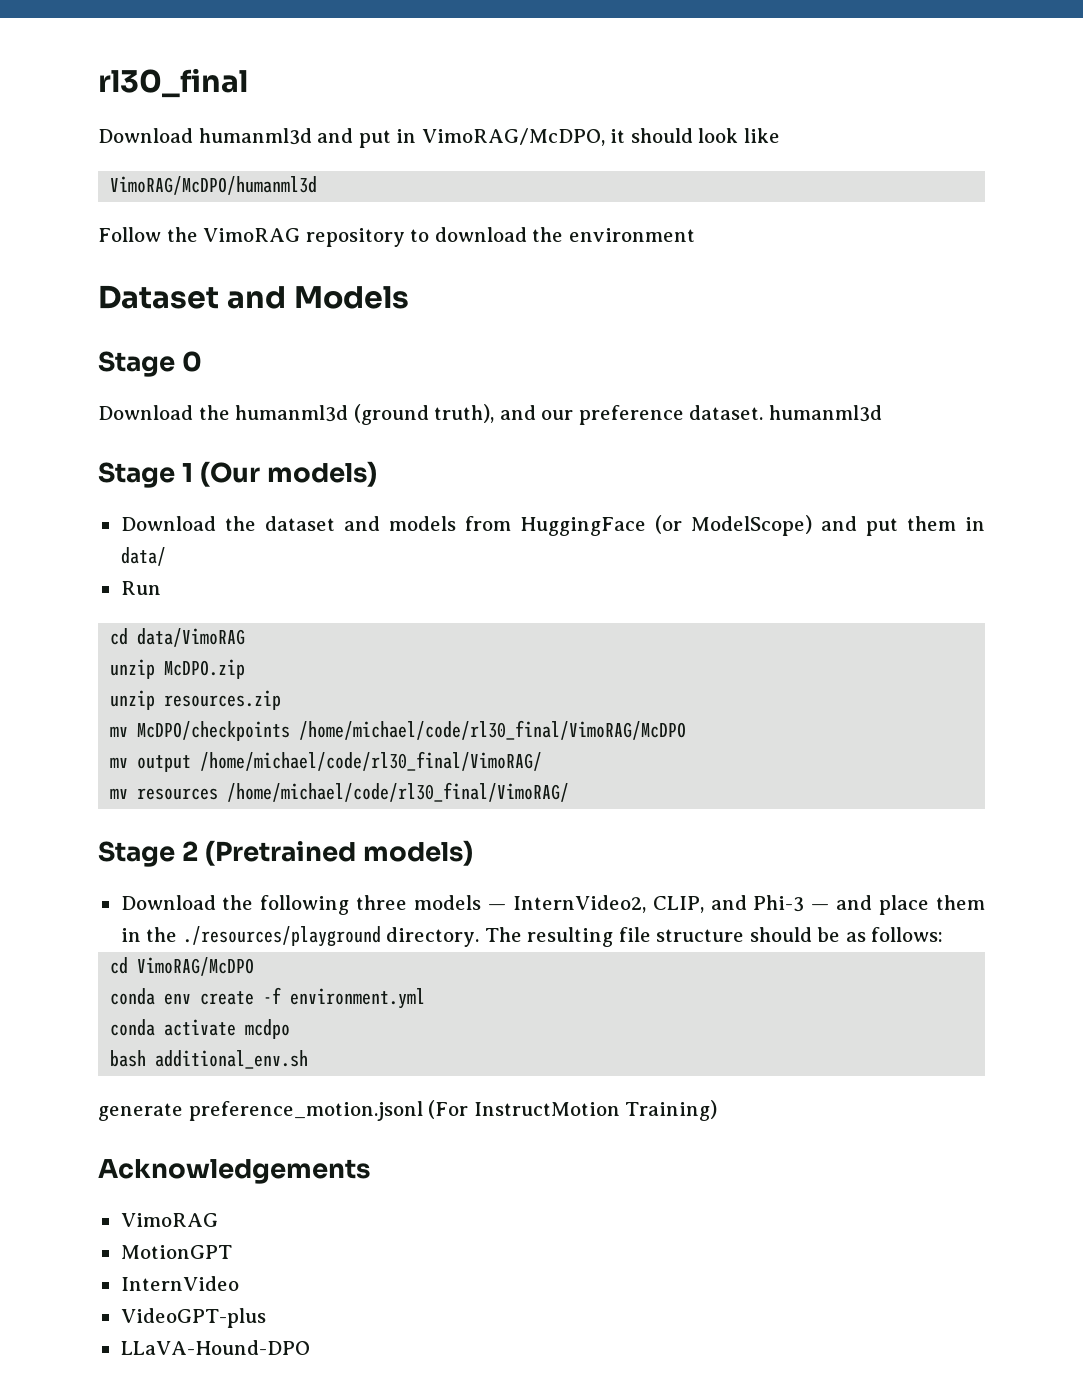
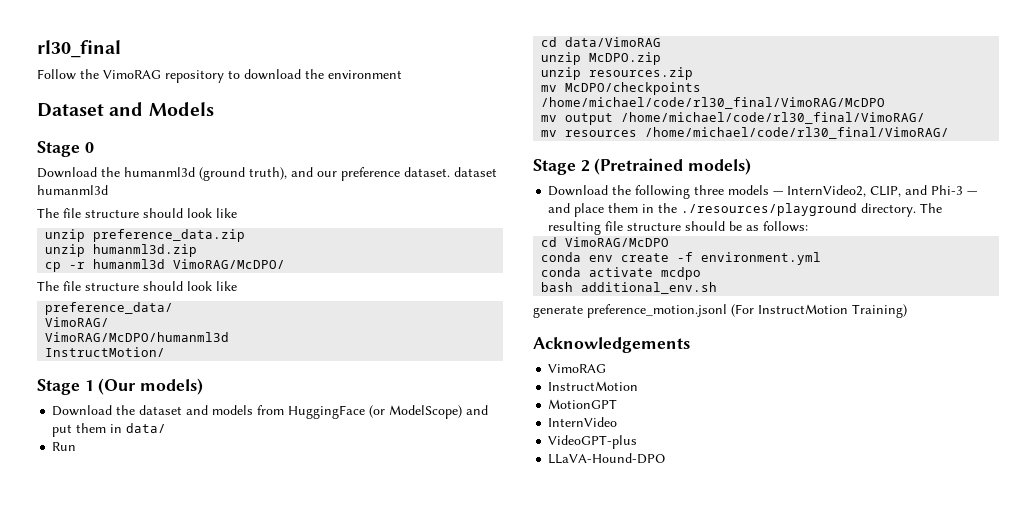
- Download humanml3d and put in VimoRAG/McDPO, it should look like
- VimoRAG/McDPO/humanml3d
- Download the humanml3d (ground truth), and our preference dataset. humanml3d
+ Download the humanml3d (ground truth), and our preference dataset. dataset humanml3d
+ The file structure should look like
+ unzip preference_data.zip
+ unzip humanml3d.zip
+ cp -r humanml3d VimoRAG/McDPO/
+ The file structure should look like
+ preference_data/
+ VimoRAG/
+ VimoRAG/McDPO/humanml3d
+ InstructMotion/
  Acknowledgements
  VimoRAG
+ InstructMotion

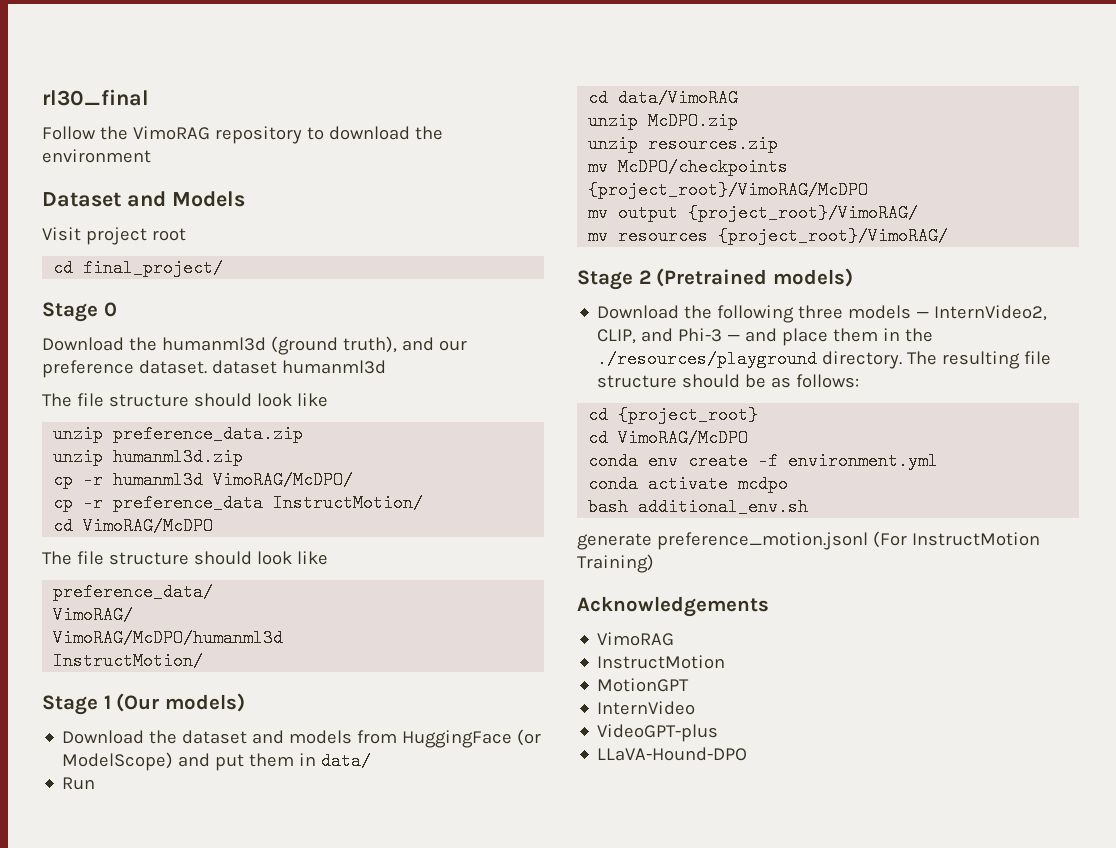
+ Visit project root
+ cd final_project/
+ cp -r preference_data InstructMotion/
+ cd VimoRAG/McDPO
- mv McDPO/checkpoints /home/michael/code/rl30_final/VimoRAG/McDPO
+ mv McDPO/checkpoints {project_root}/VimoRAG/McDPO
- mv output /home/michael/code/rl30_final/VimoRAG/
+ mv output {project_root}/VimoRAG/
- mv resources /home/michael/code/rl30_final/VimoRAG/
+ mv resources {project_root}/VimoRAG/
+ cd {project_root}

